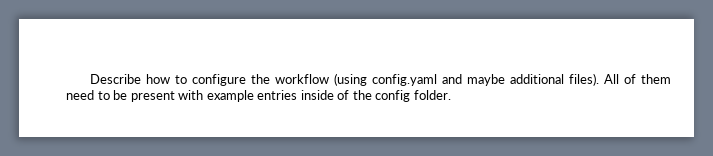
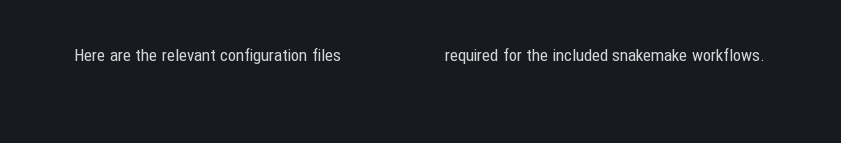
- Describe how to configure the workflow (using config.yaml and maybe additional files). All of them need to be present with example entries inside of the config folder.
+ Here are the relevant configuration files required for the included snakemake workflows.

